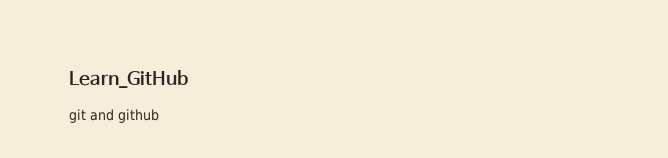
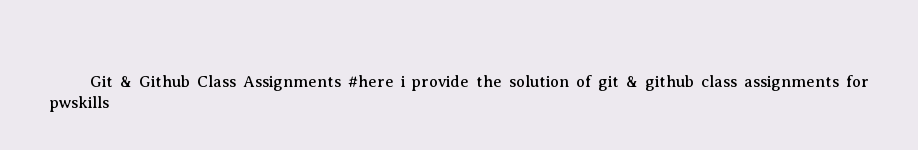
- Learn_GitHub
- git and github
+ Git & Github Class Assignments #here i provide the solution of git & github class assignments for pwskills

